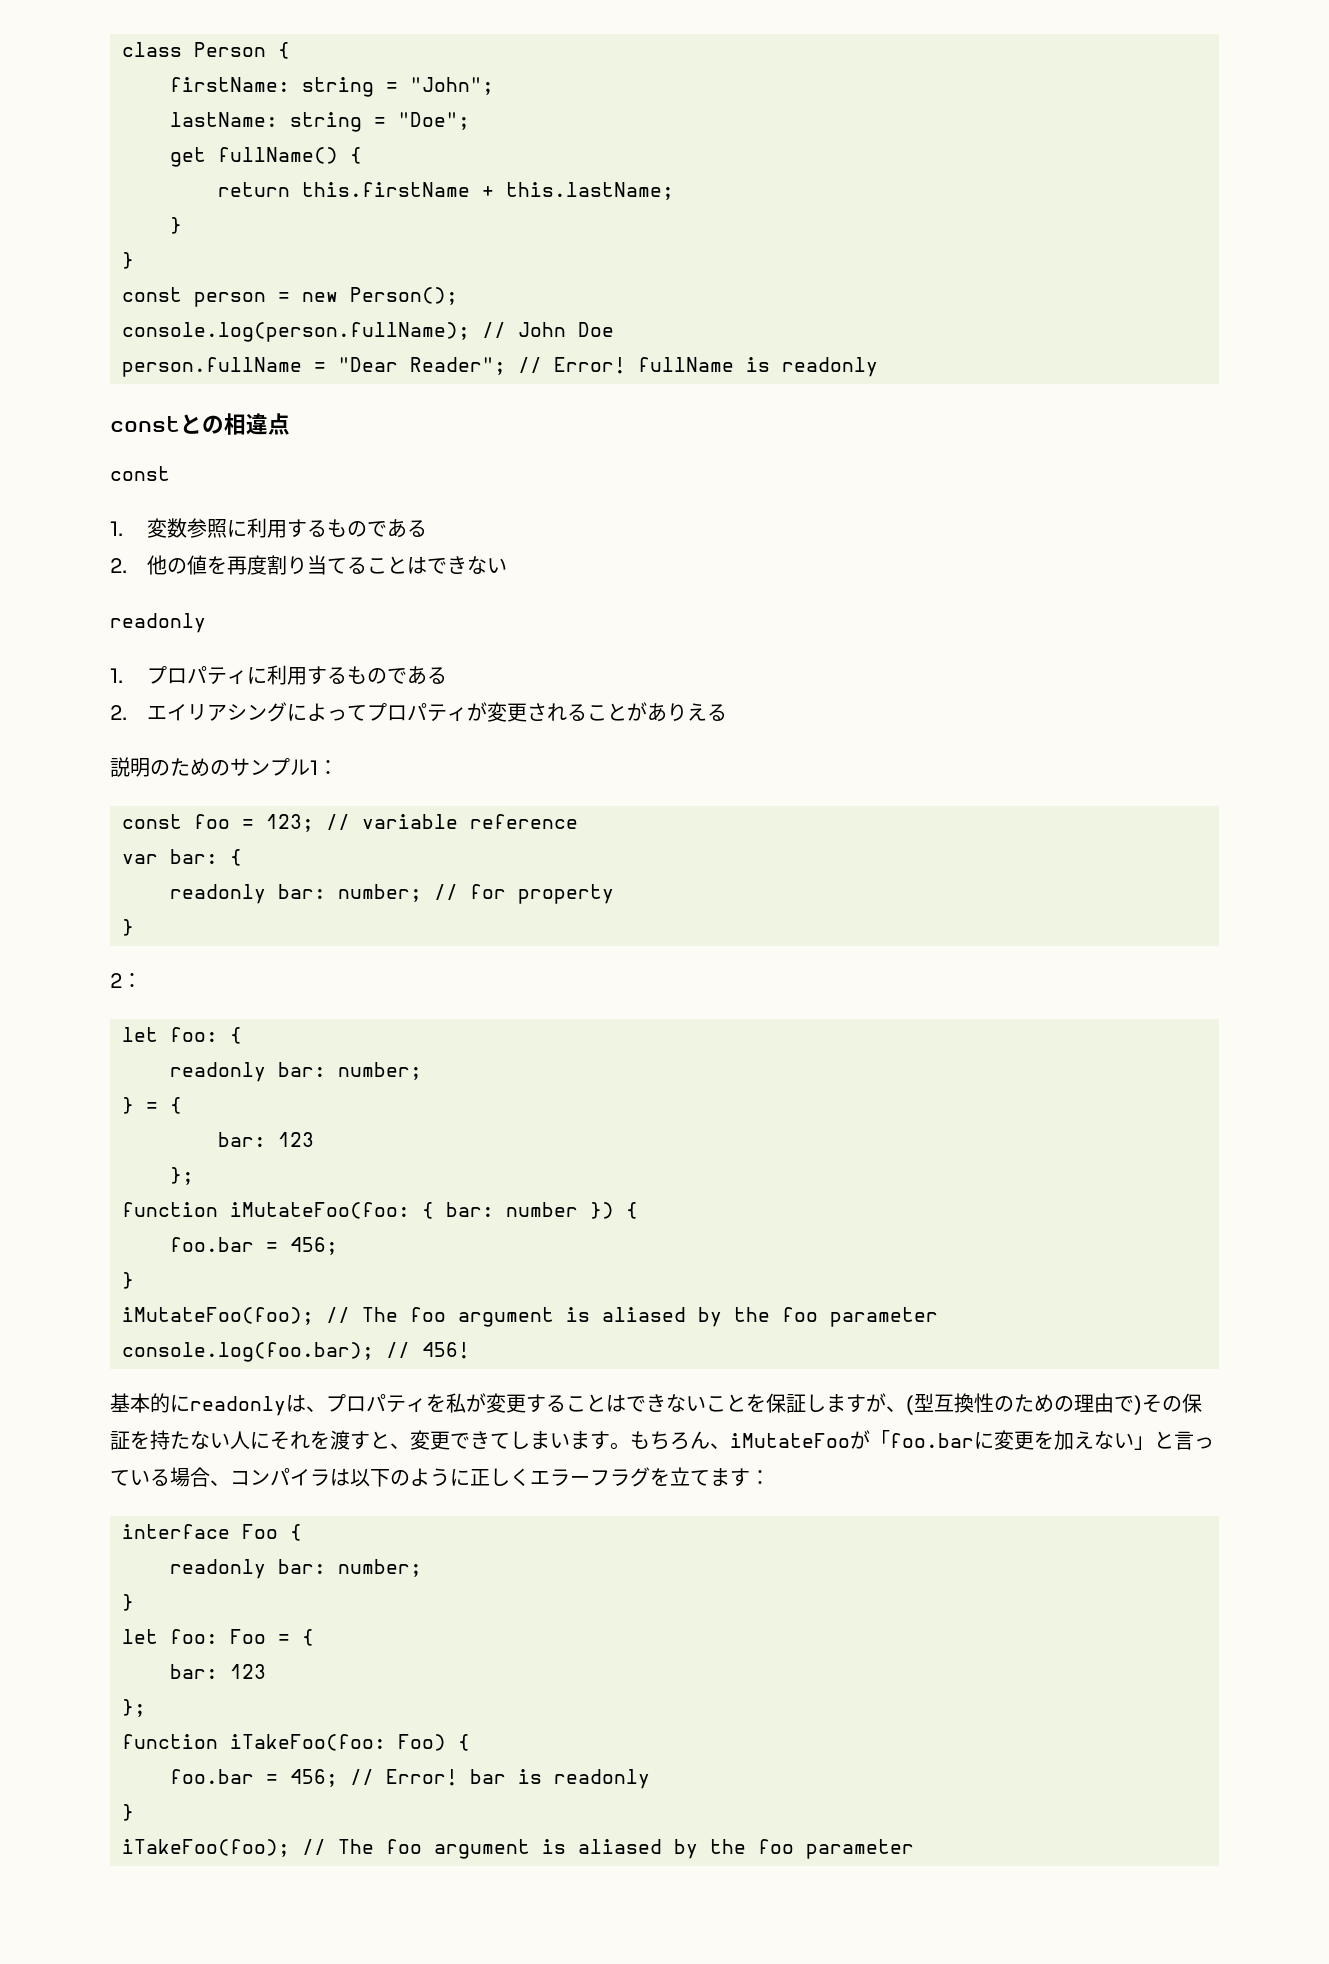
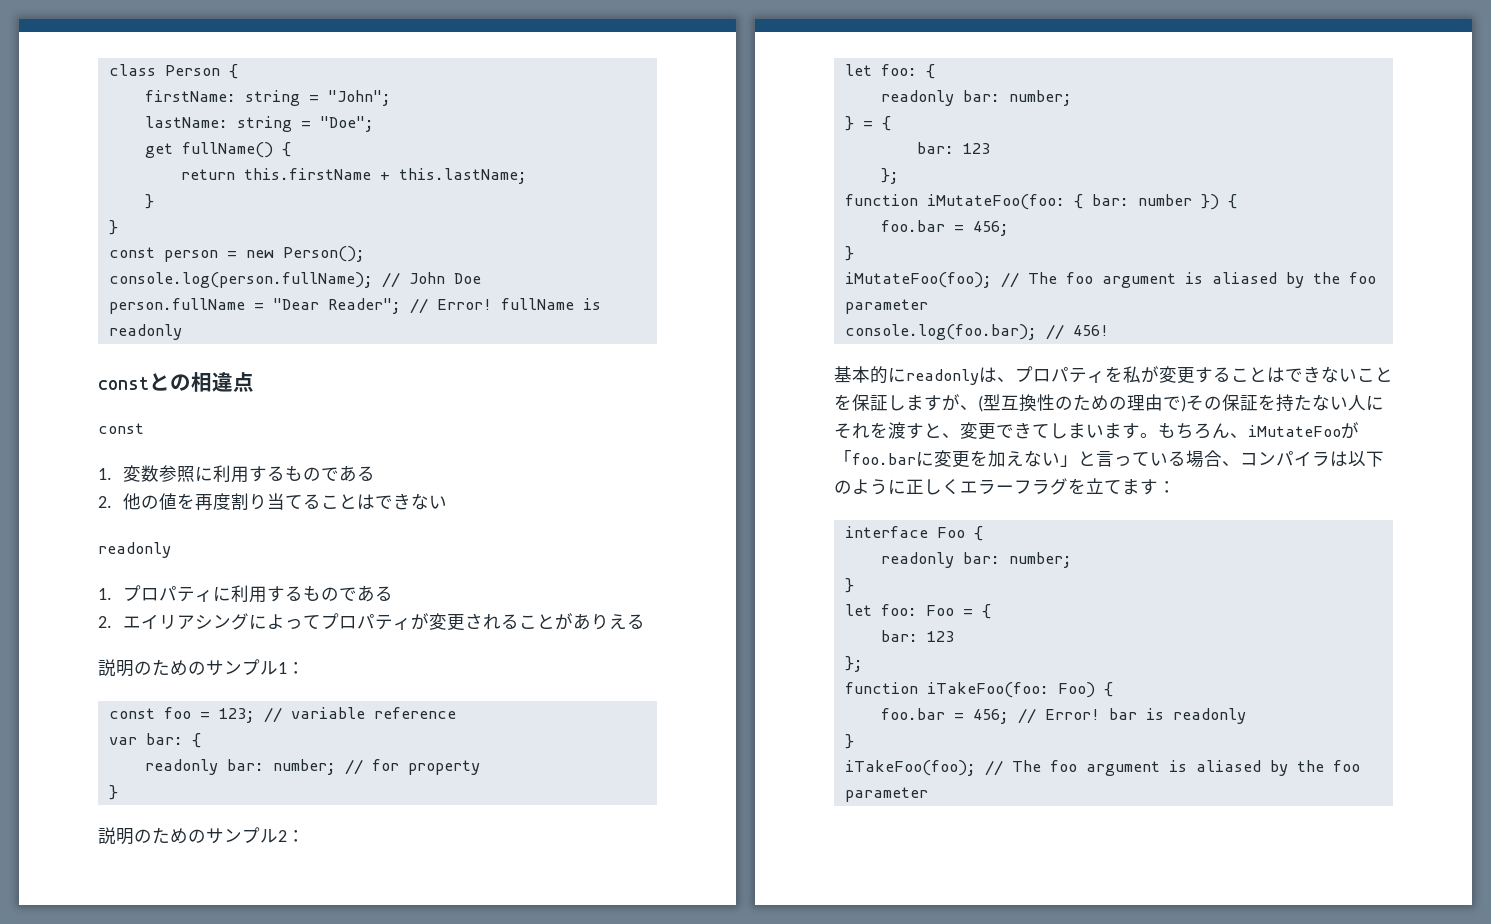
- 2：
+ 説明のためのサンプル2：

